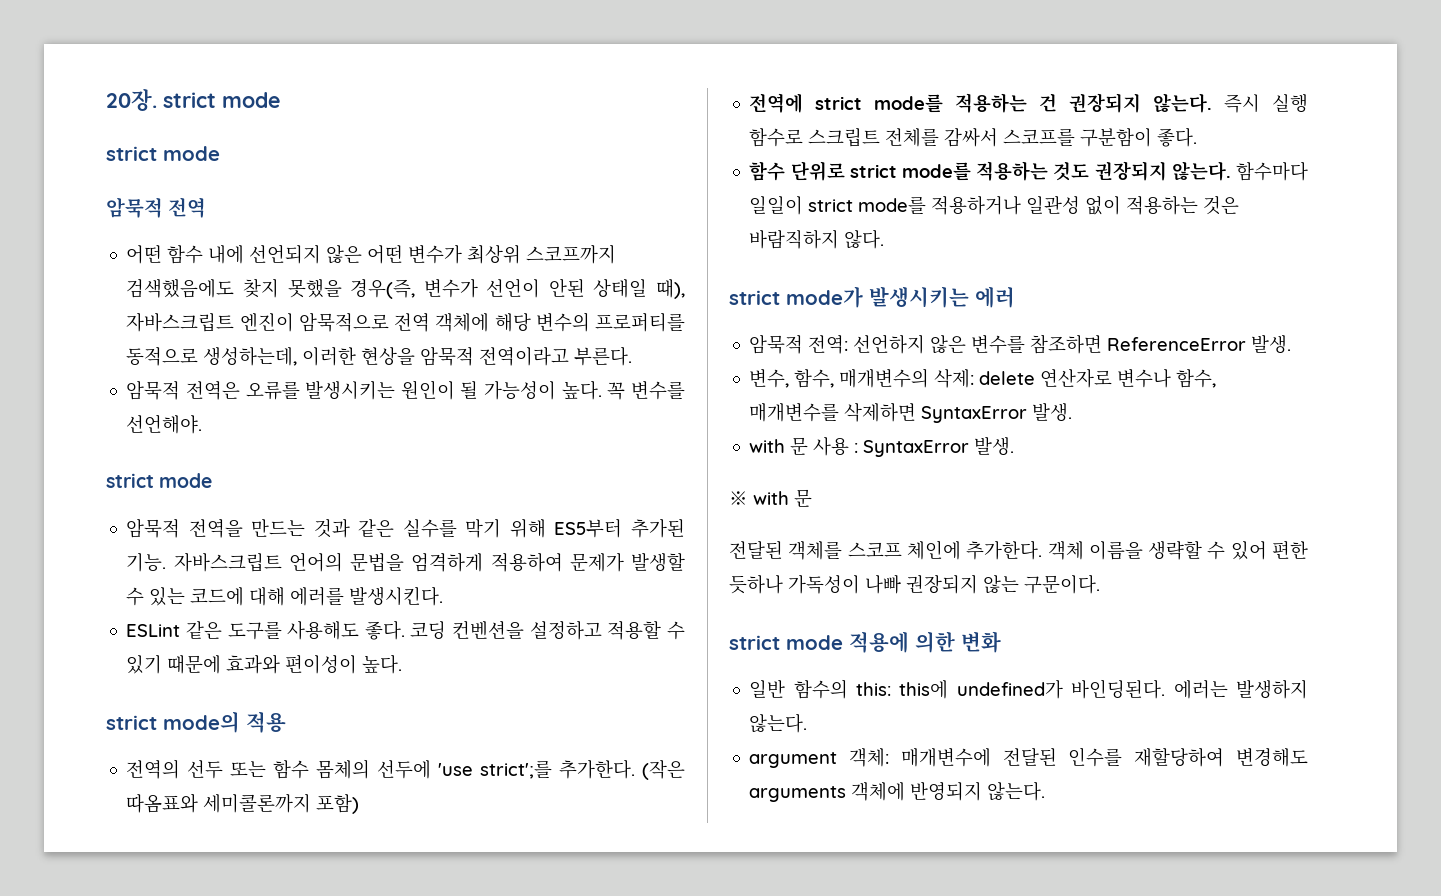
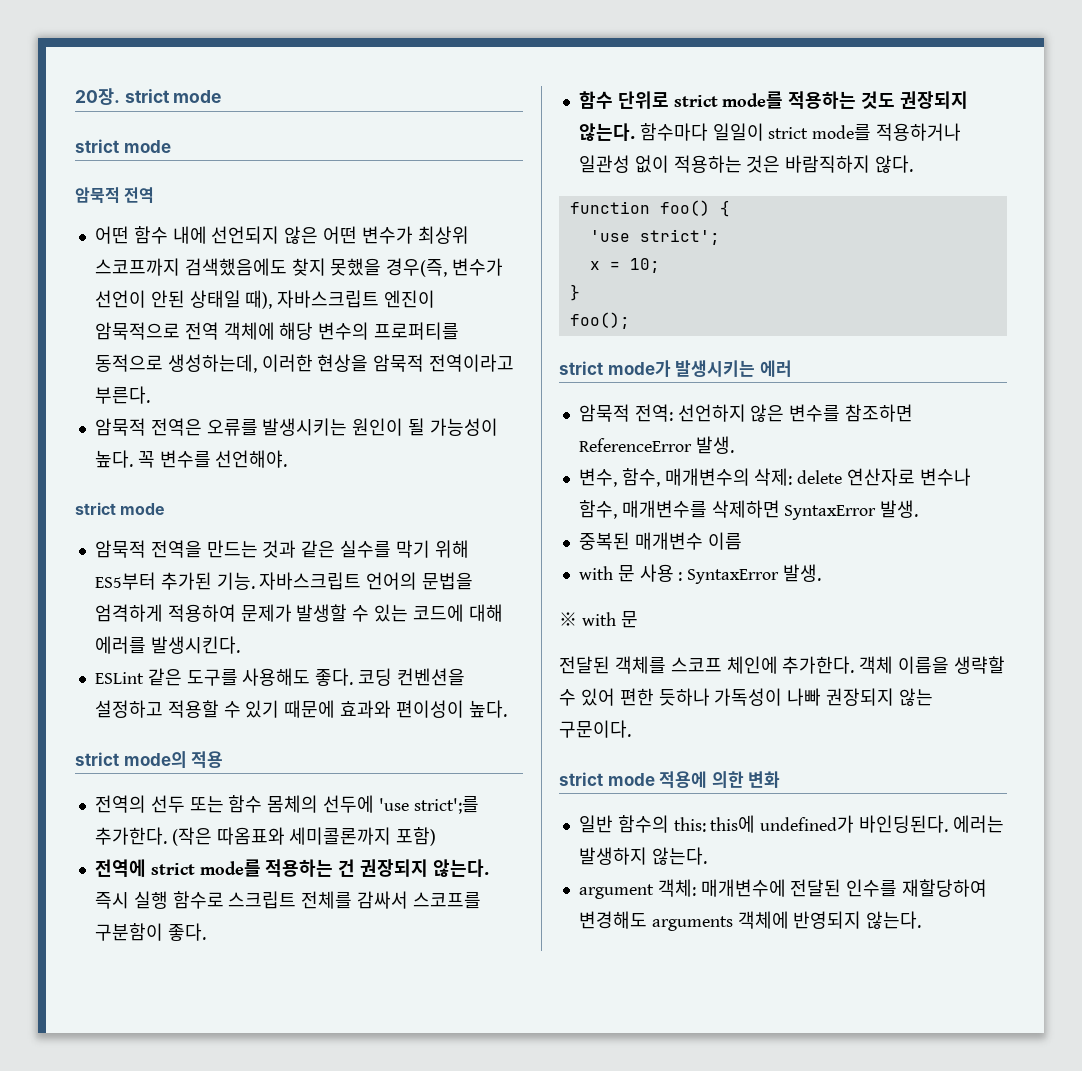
+ function foo() {
+ 'use strict';
+ x = 10;
+ }
+ foo();
+ 중복된 매개변수 이름

